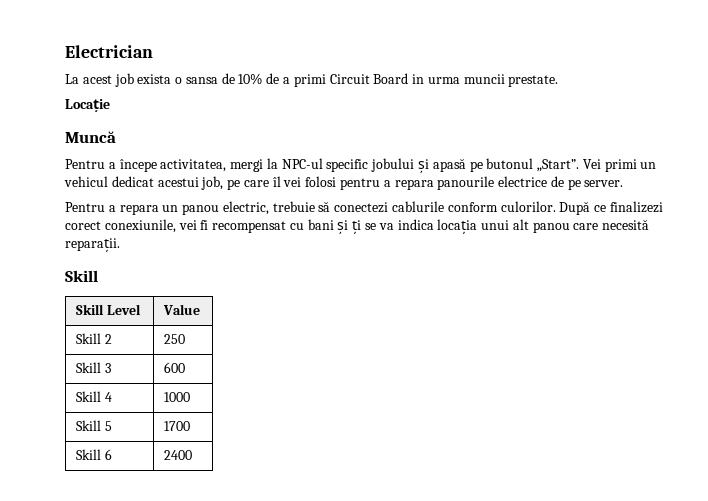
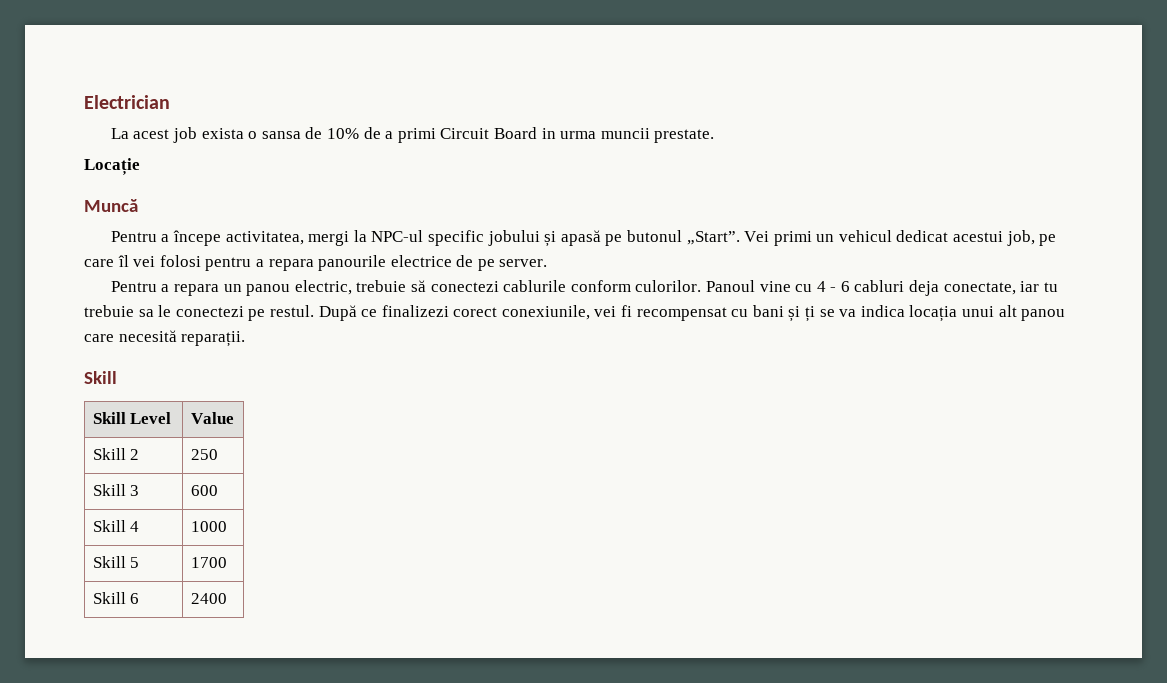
+ Panoul vine cu 4 - 6 cabluri deja conectate, iar tu trebuie sa le conectezi pe restul.

